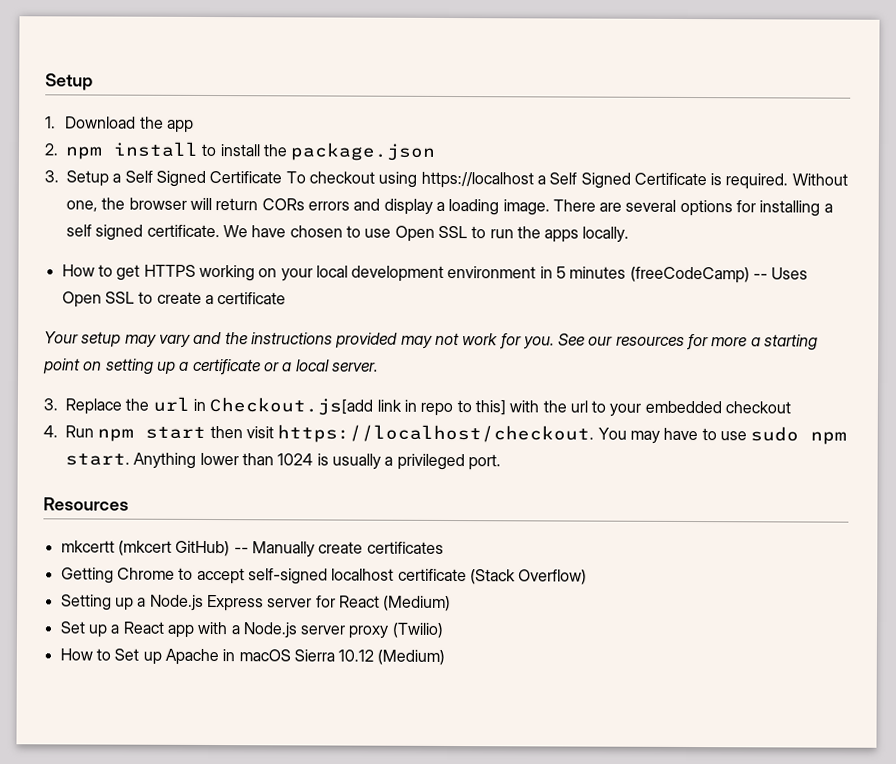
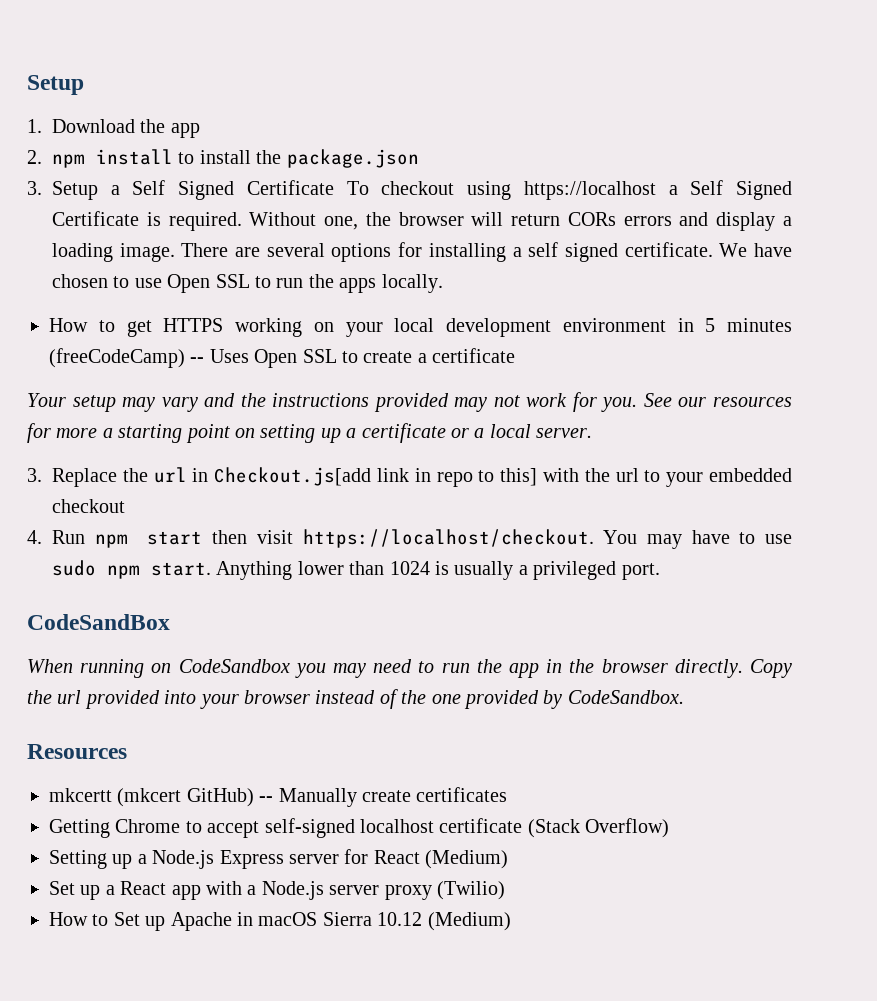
+ CodeSandBox
+ When running on CodeSandbox you may need to run the app in the browser directly. Copy the url provided into your browser instead of the one provided by CodeSandbox.

